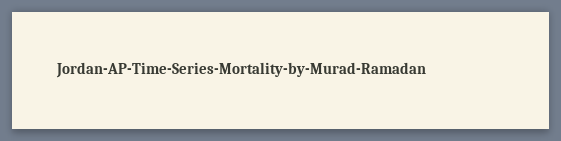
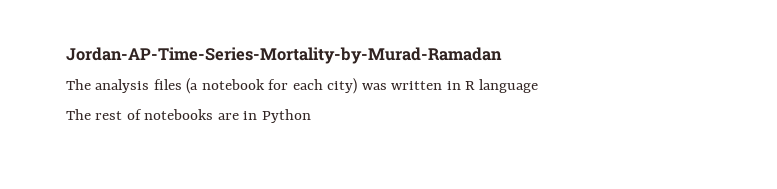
+ The analysis files (a notebook for each city) was written in R language
+ The rest of notebooks are in Python

